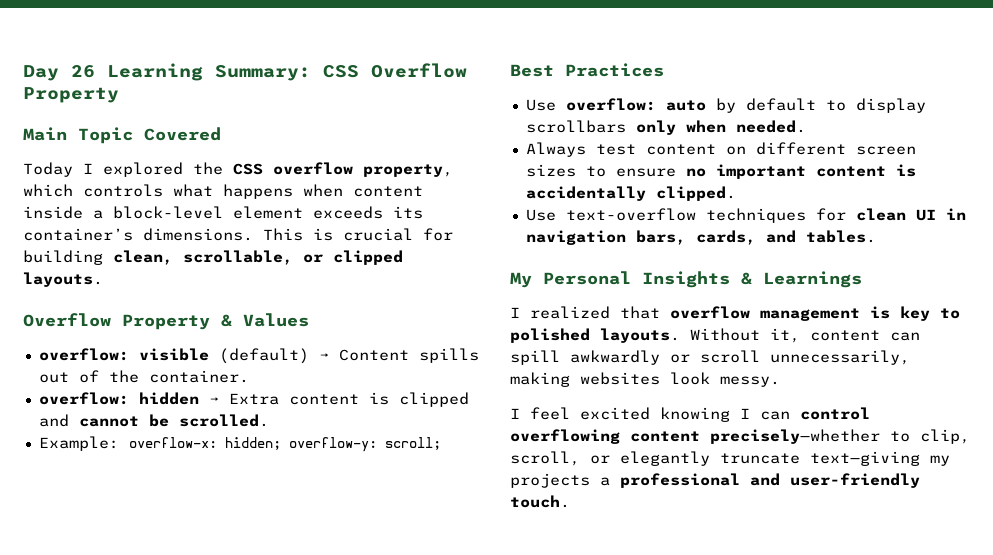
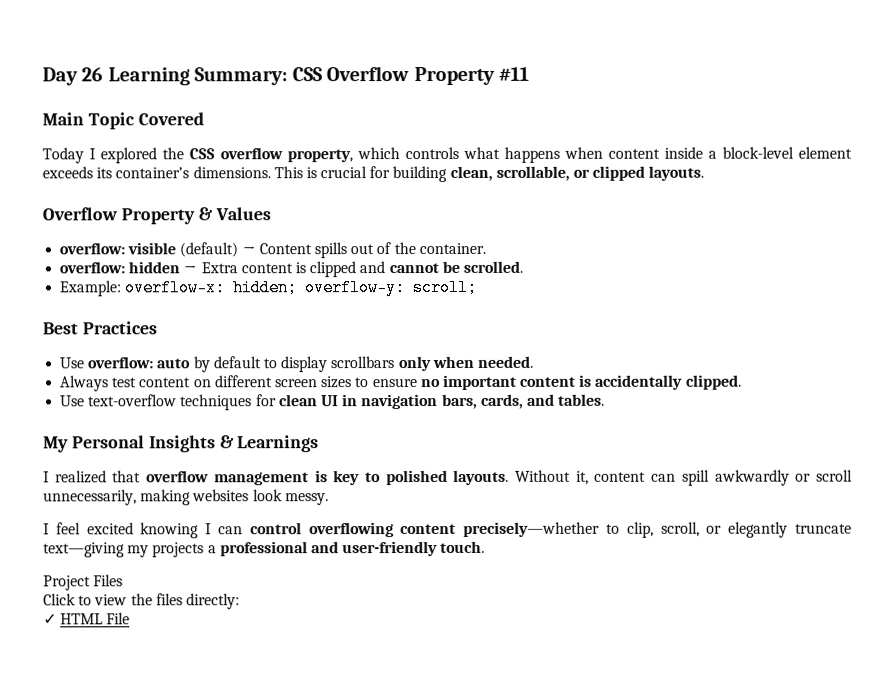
- Day 26 Learning Summary: CSS Overflow Property
+ Day 26 Learning Summary: CSS Overflow Property #11
+ Project Files
+ Click to view the files directly:
+ ✓ HTML File

